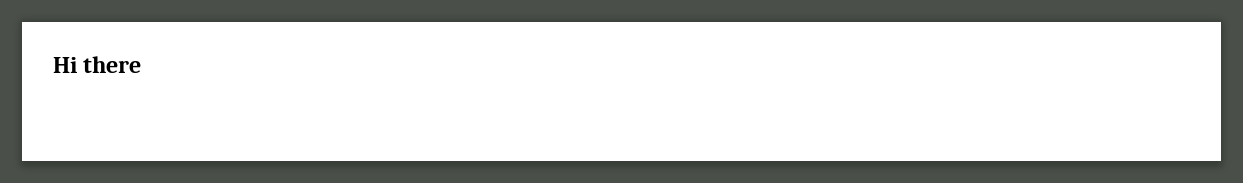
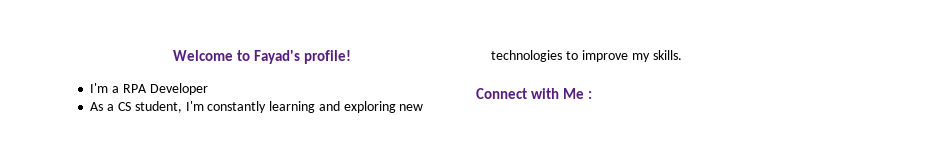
- Hi there
+ Welcome to Fayad's profile!
+ I'm a RPA Developer
+ As a CS student, I'm constantly learning and exploring new technologies to improve my skills.
+ Connect with Me :

